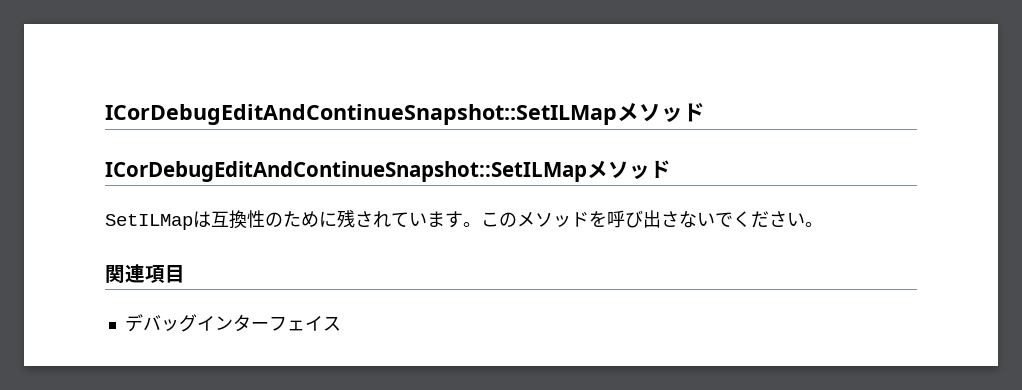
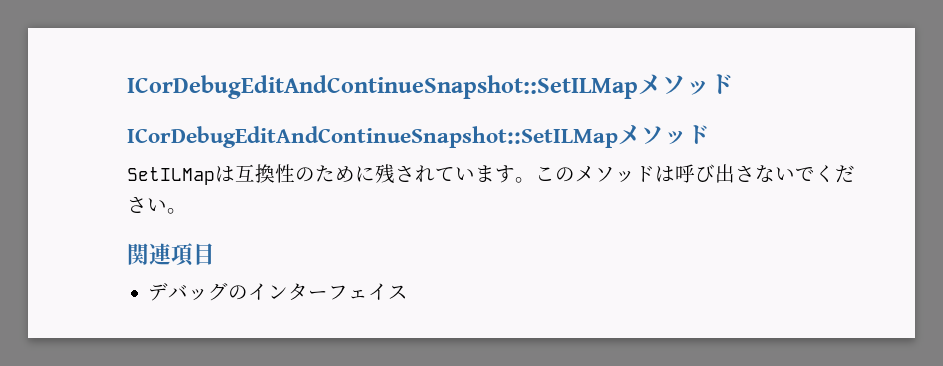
- このメソッドを呼び出さないでください。
+ このメソッドは呼び出さないでください。
- デバッグインターフェイス
+ デバッグのインターフェイス

